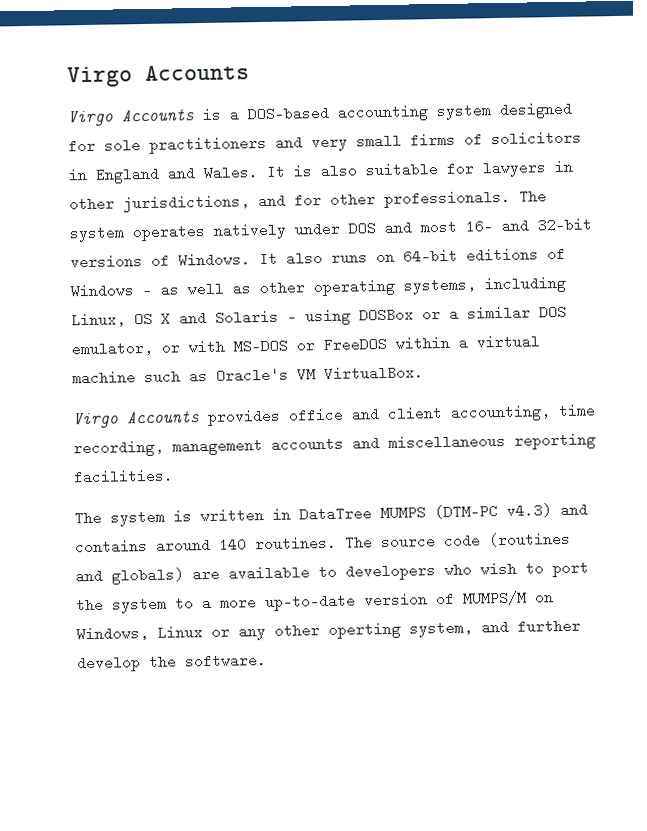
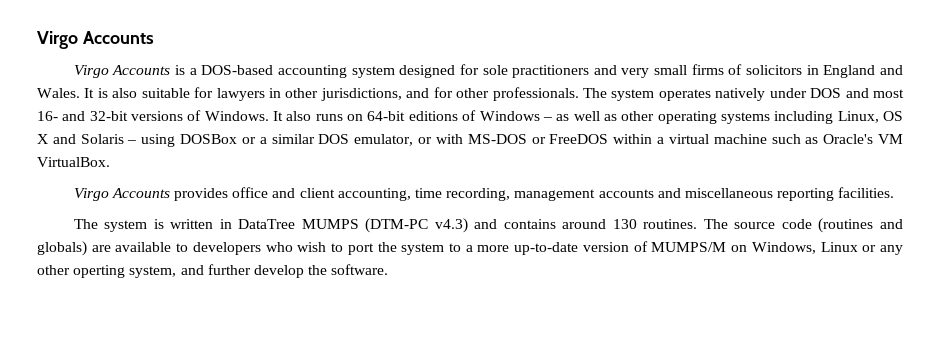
- It also runs on 64-bit editions of Windows – as well as other operating systems, including Linux, OS X and Solaris – using DOSBox or a similar DOS emulator, or with MS-DOS or FreeDOS within a virtual machine such as Oracle's VM VirtualBox.
+ It also runs on 64-bit editions of Windows – as well as other operating systems including Linux, OS X and Solaris – using DOSBox or a similar DOS emulator, or with MS-DOS or FreeDOS within a virtual machine such as Oracle's VM VirtualBox.
- The system is written in DataTree MUMPS (DTM-PC v4.3) and contains around 140 routines.
+ The system is written in DataTree MUMPS (DTM-PC v4.3) and contains around 130 routines.

